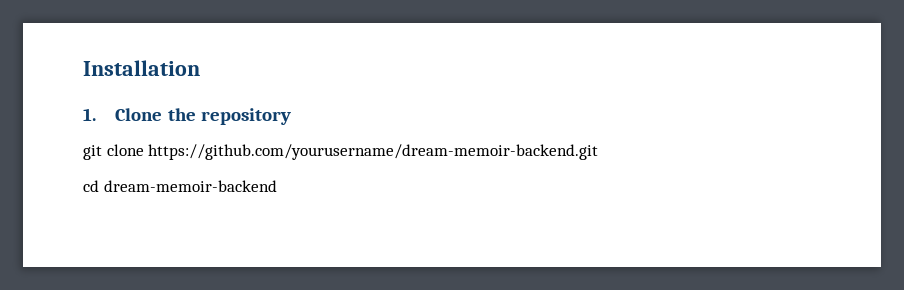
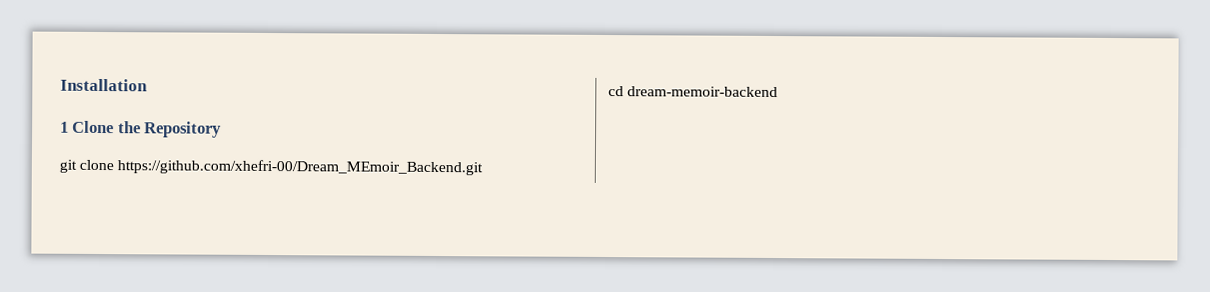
- 1. Clone the repository
+ 1 Clone the Repository
- git clone https://github.com/yourusername/dream-memoir-backend.git
+ git clone https://github.com/xhefri-00/Dream_MEmoir_Backend.git

